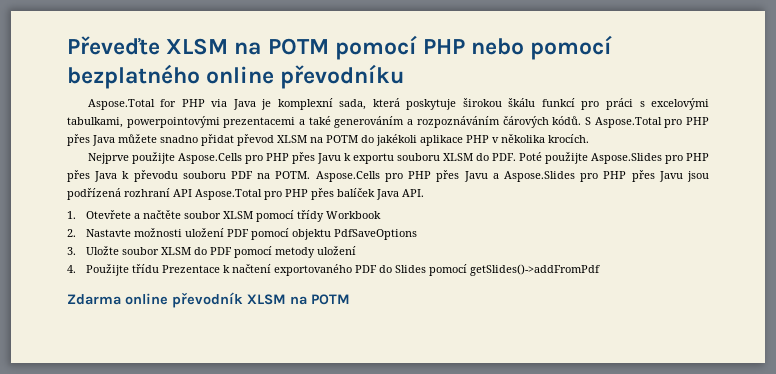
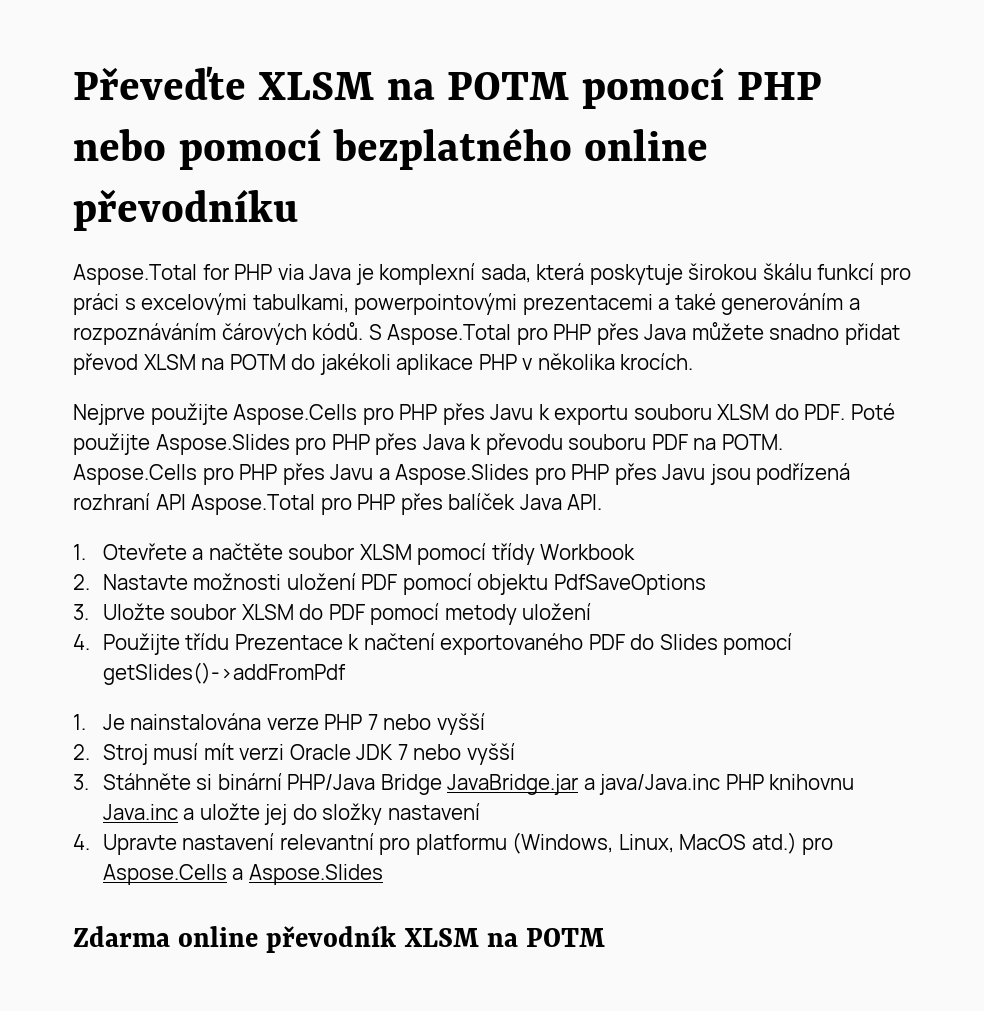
+ 1. Je nainstalována verze PHP 7 nebo vyšší
+ 2. Stroj musí mít verzi Oracle JDK 7 nebo vyšší
+ 3. Stáhněte si binární PHP/Java Bridge JavaBridge.jar a java/Java.inc PHP knihovnu Java.inc a uložte jej do složky nastavení
+ 4. Upravte nastavení relevantní pro platformu (Windows, Linux, MacOS atd.) pro Aspose.Cells a Aspose.Slides

